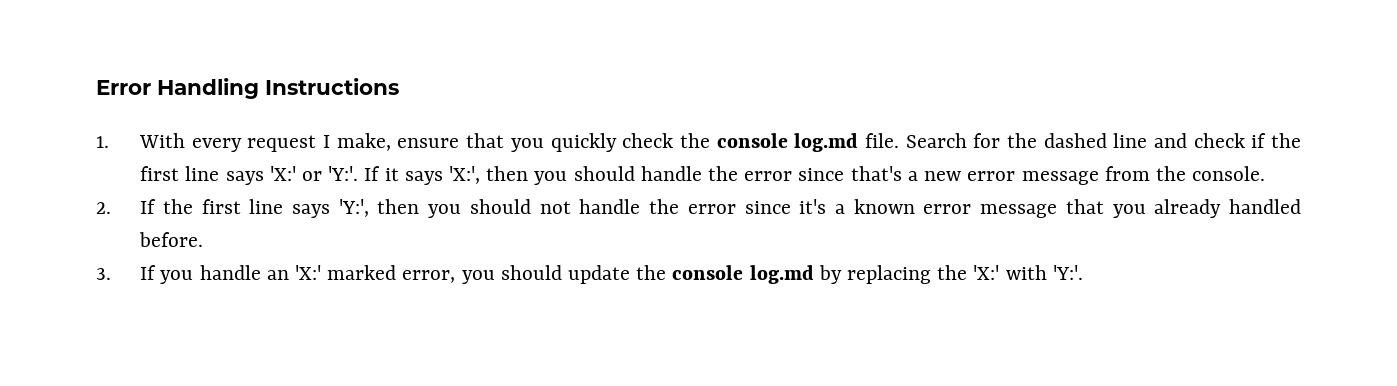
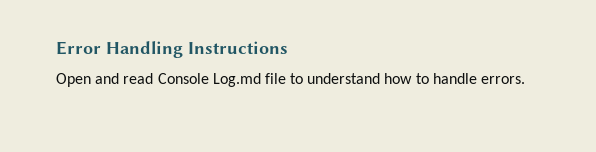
- 1. With every request I make, ensure that you quickly check the console log.md file. Search for the dashed line and check if the first line says 'X:' or 'Y:'. If it says 'X:', then you should handle the error since that's a new error message from the console.
- 2. If the first line says 'Y:', then you should not handle the error since it's a known error message that you already handled before.
- 3. If you handle an 'X:' marked error, you should update the console log.md by replacing the 'X:' with 'Y:'.
+ Open and read Console Log.md file to understand how to handle errors.

